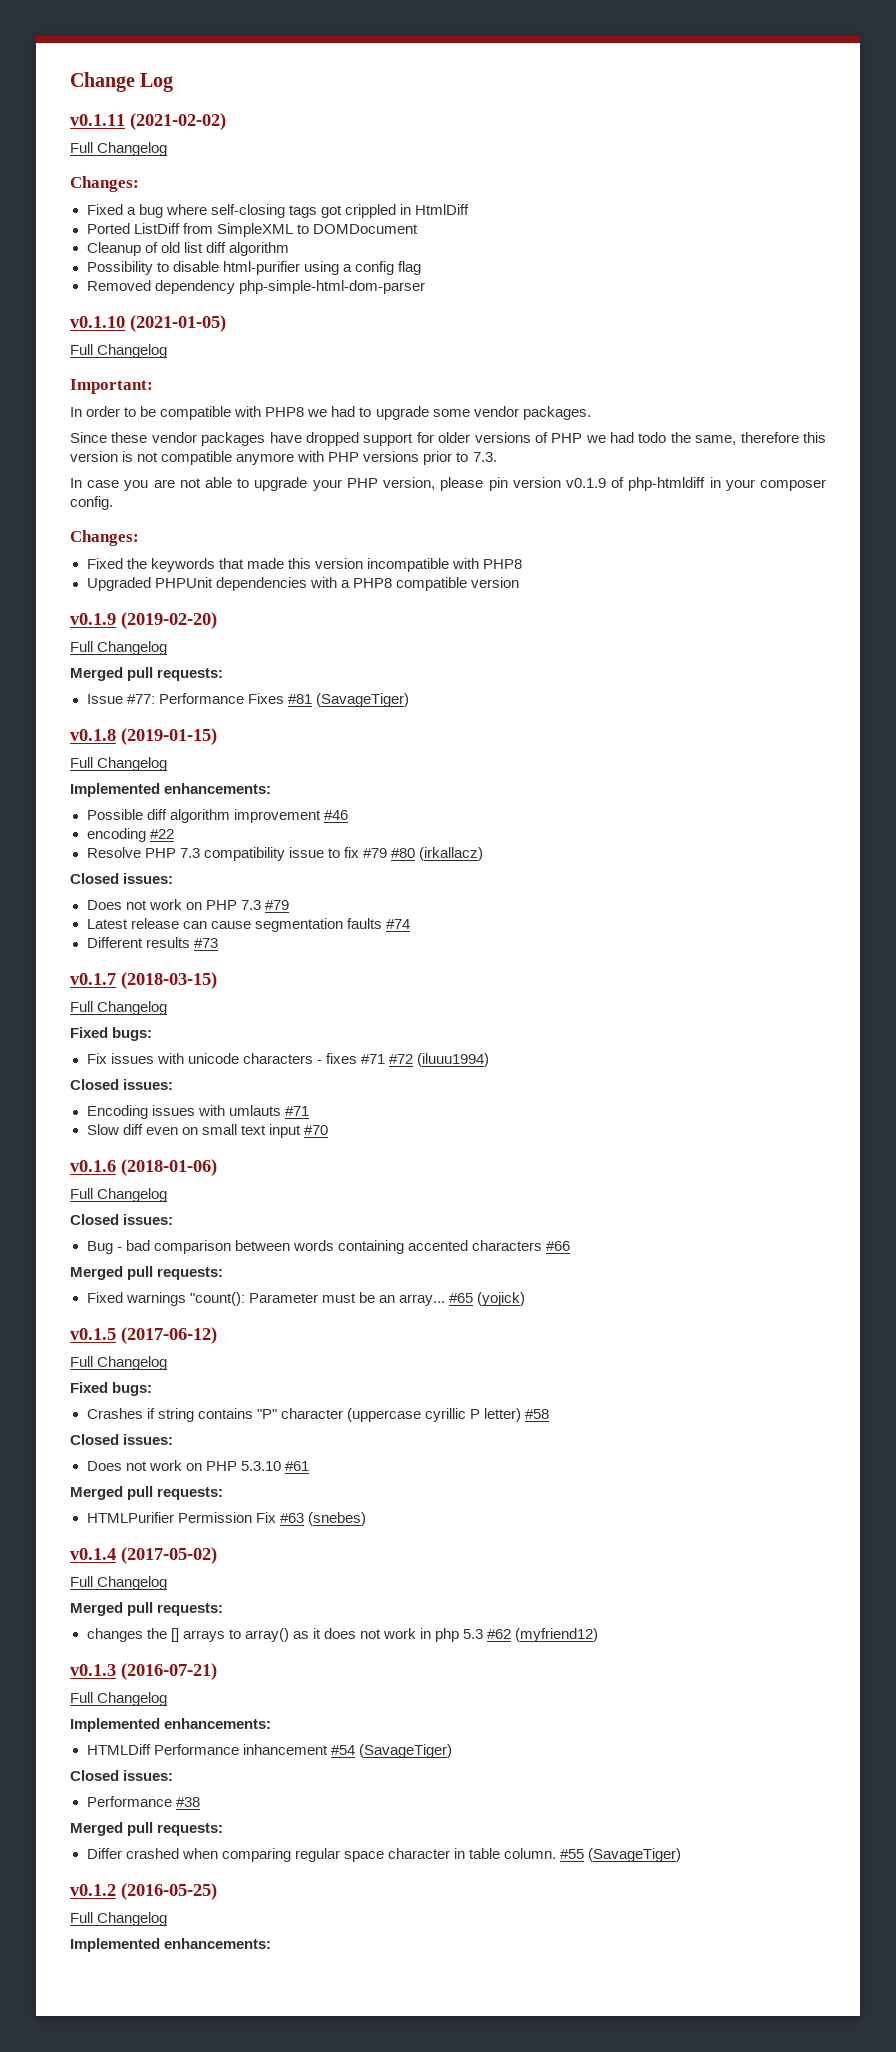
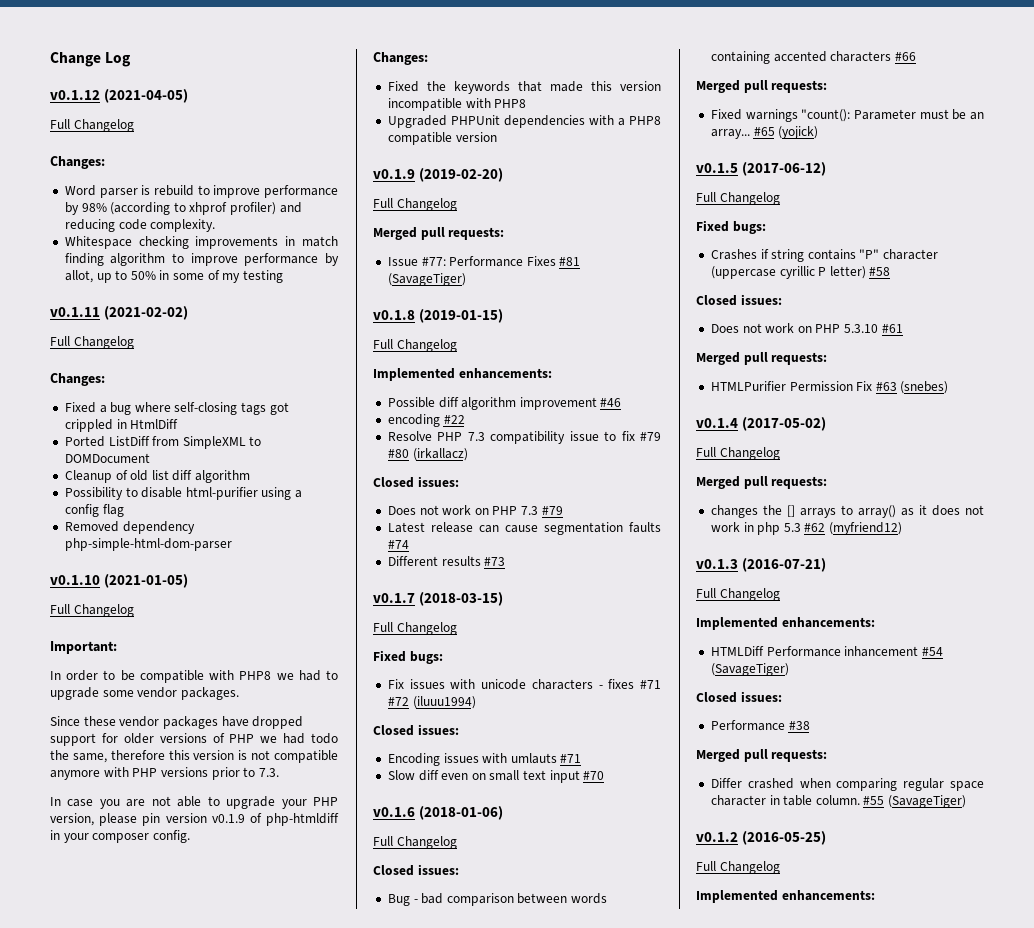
+ v0.1.12 (2021-04-05)
+ Full Changelog
+ Changes:
+ Word parser is rebuild to improve performance by 98% (according to xhprof profiler) and reducing code complexity.
+ Whitespace checking improvements in match finding algorithm to improve performance by allot, up to 50% in some of my testing

